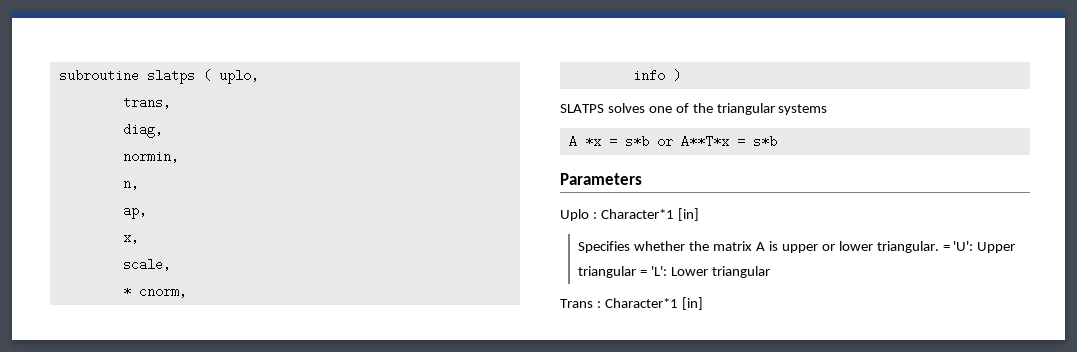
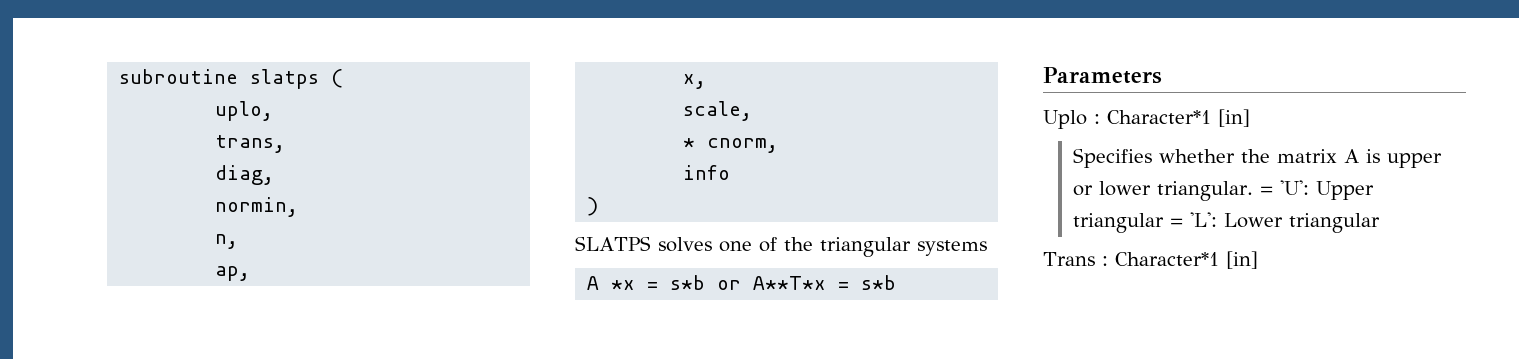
- subroutine slatps ( uplo,
+ subroutine slatps (
+ uplo,
- info )
+ info
+ )

